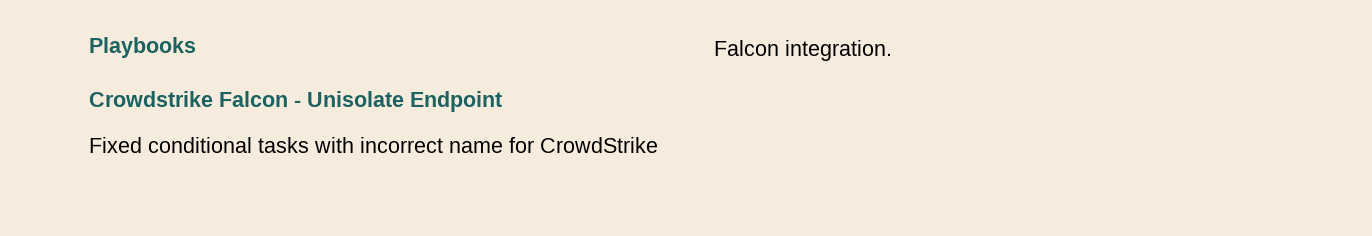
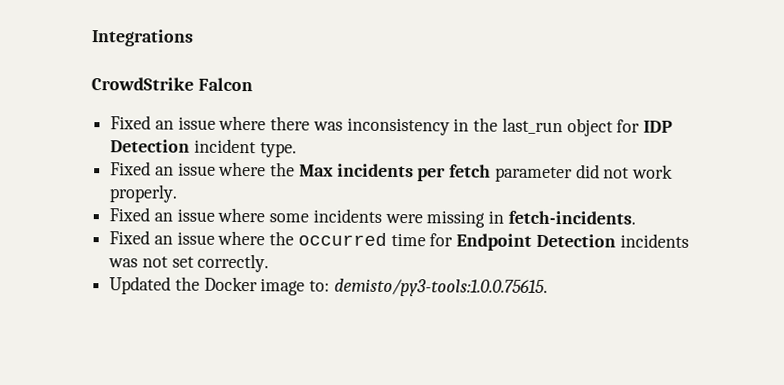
- Playbooks
- Crowdstrike Falcon - Unisolate Endpoint
- Fixed conditional tasks with incorrect name for CrowdStrike Falcon integration.
+ Integrations
+ CrowdStrike Falcon
+ Fixed an issue where there was inconsistency in the last_run object for IDP Detection incident type.
+ Fixed an issue where the Max incidents per fetch parameter did not work properly.
+ Fixed an issue where some incidents were missing in fetch-incidents.
+ Fixed an issue where the occurred time for Endpoint Detection incidents was not set correctly.
+ Updated the Docker image to: demisto/py3-tools:1.0.0.75615.

